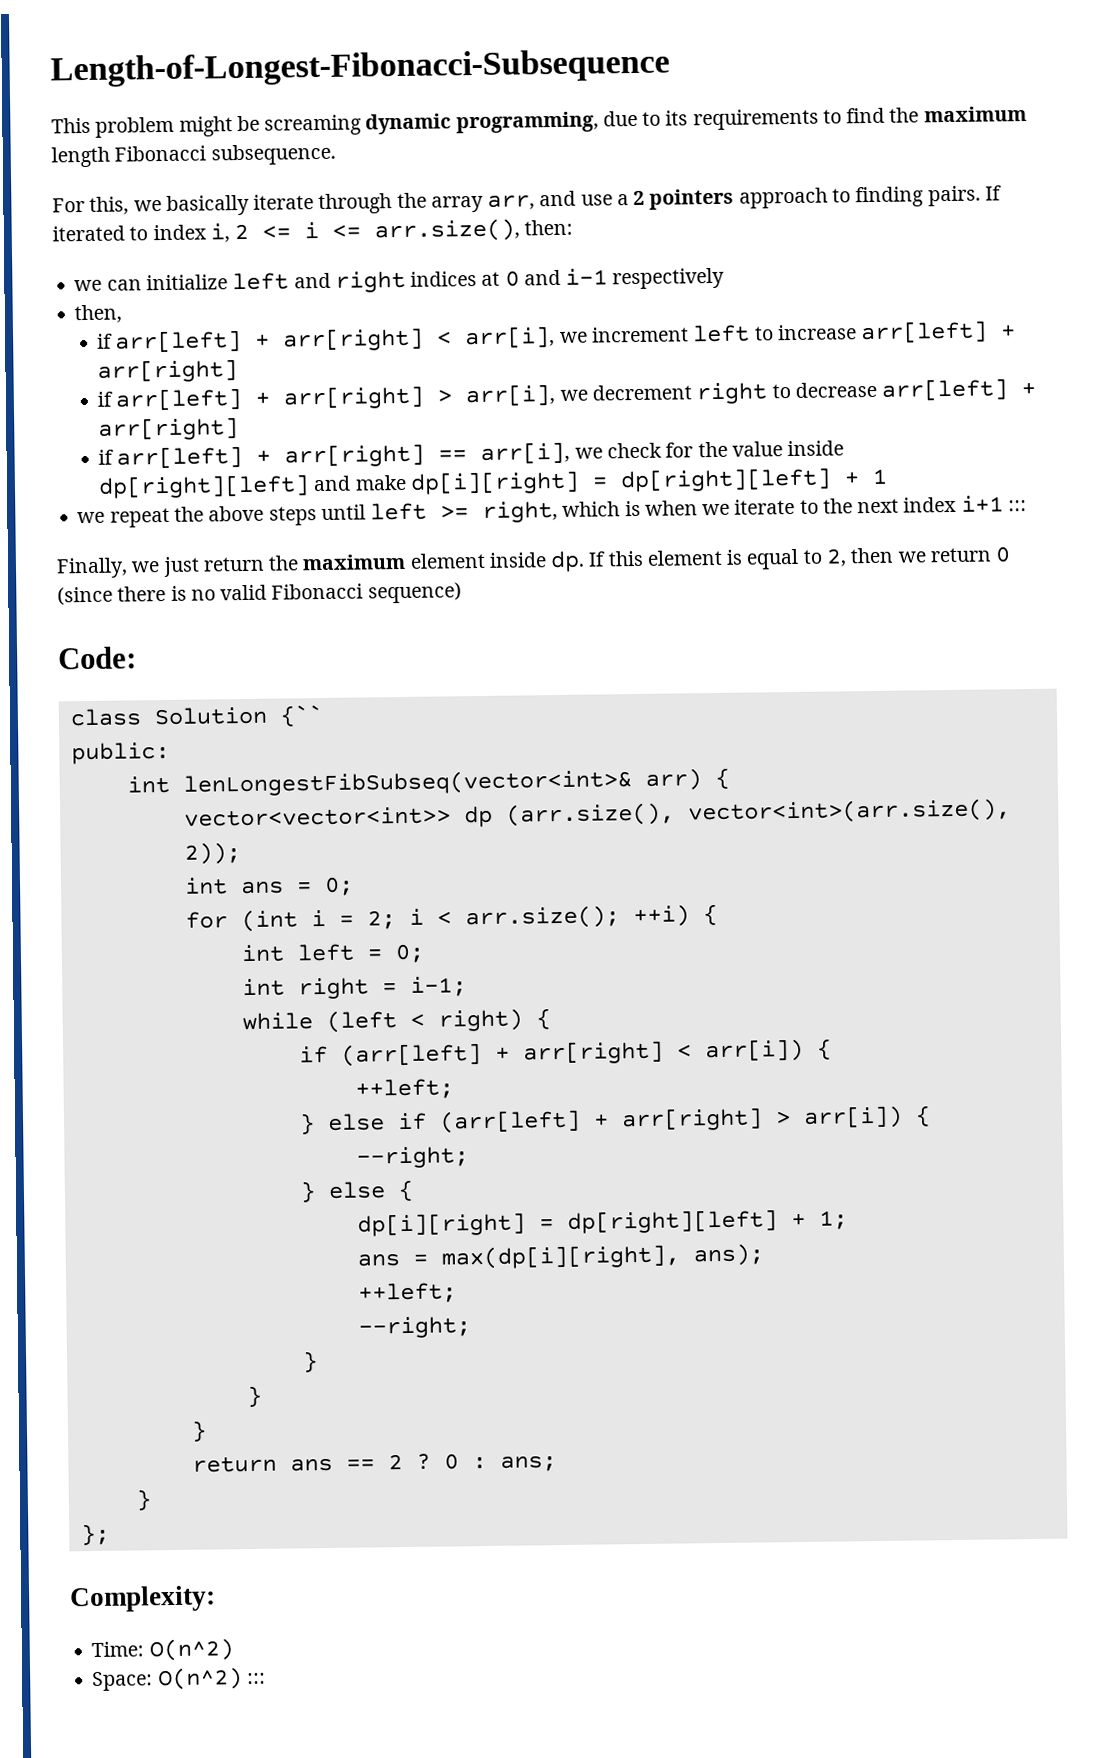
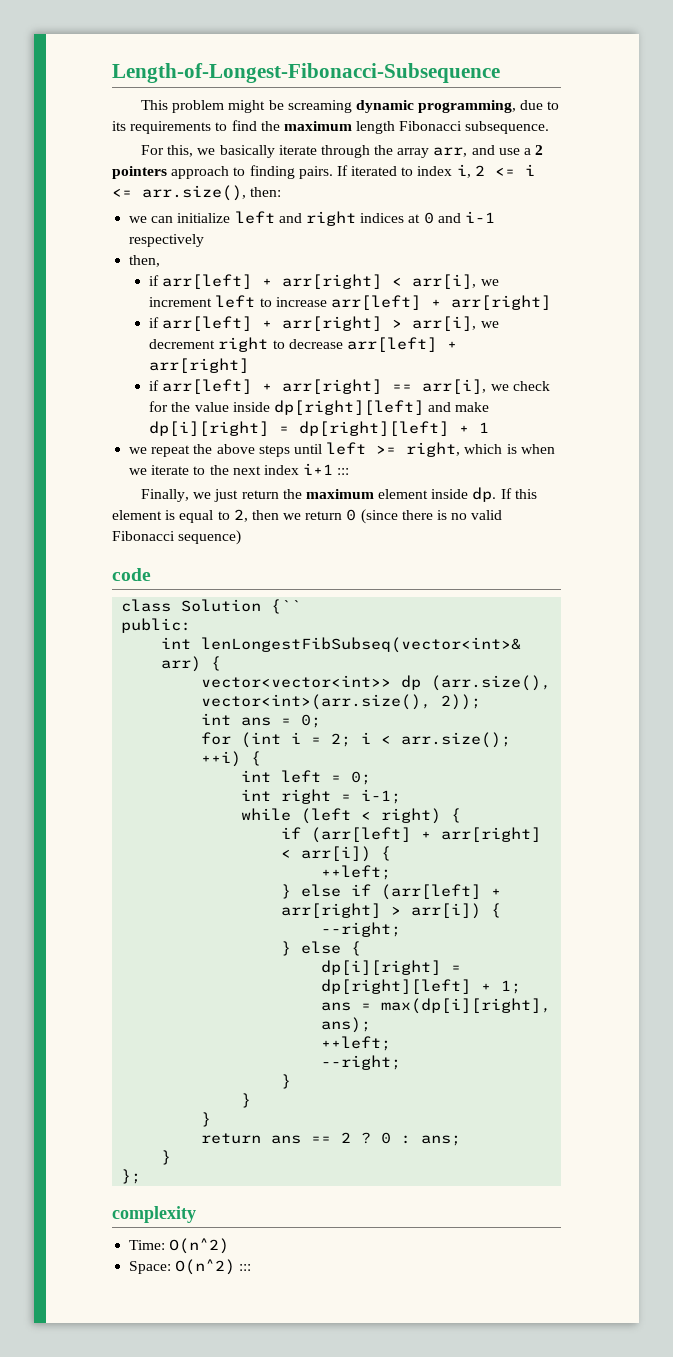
- Code:
+ code
- Complexity:
+ complexity

